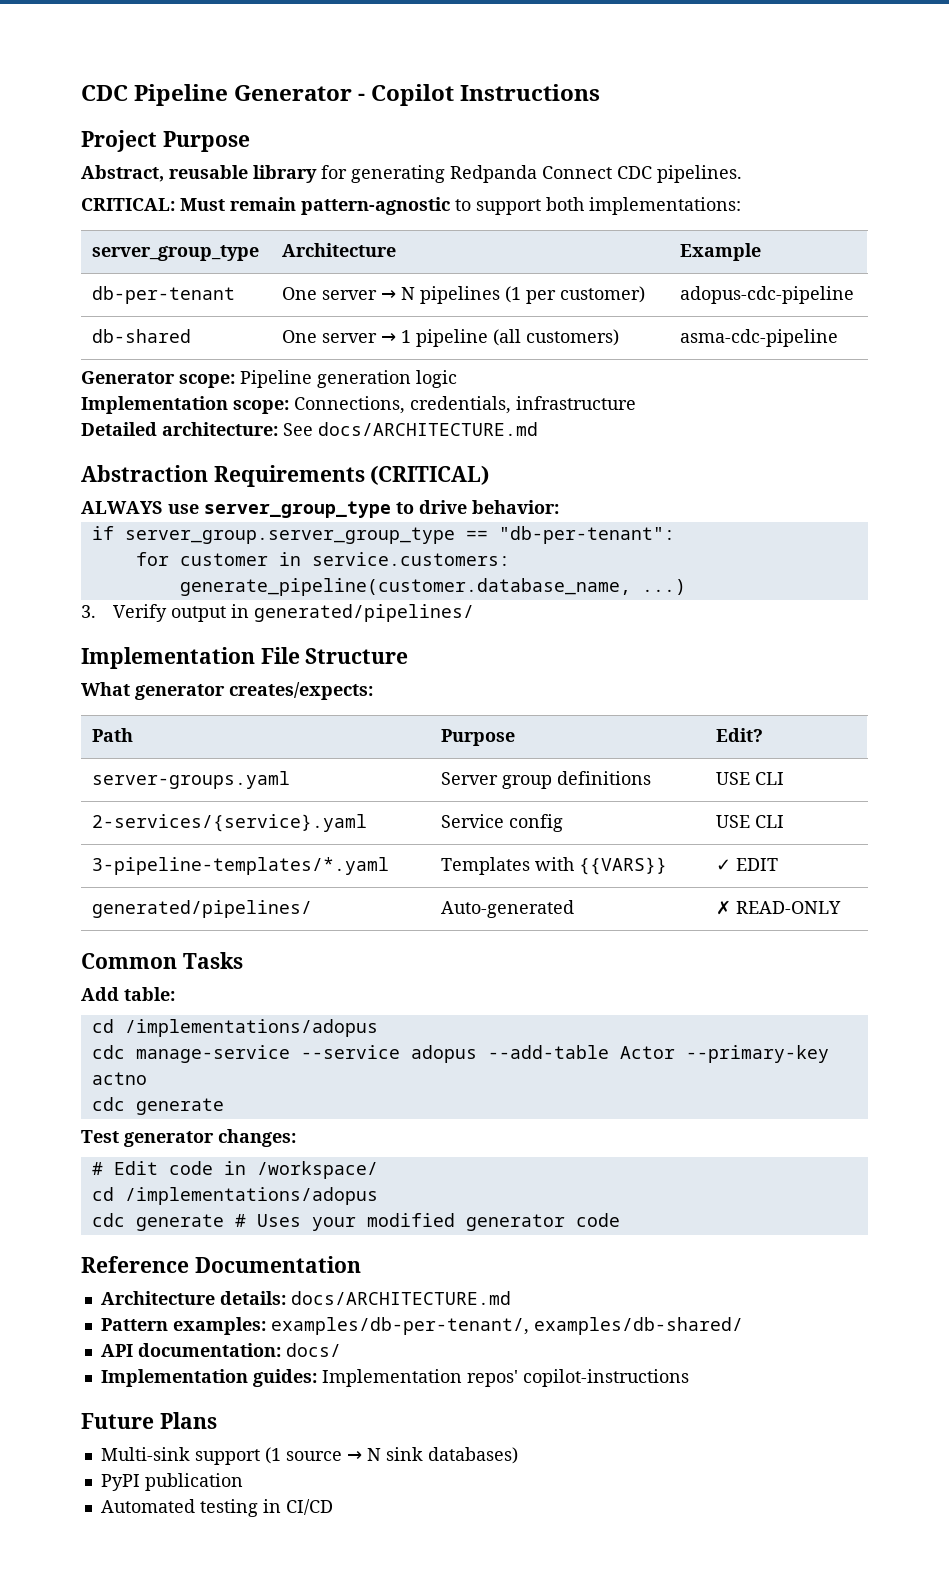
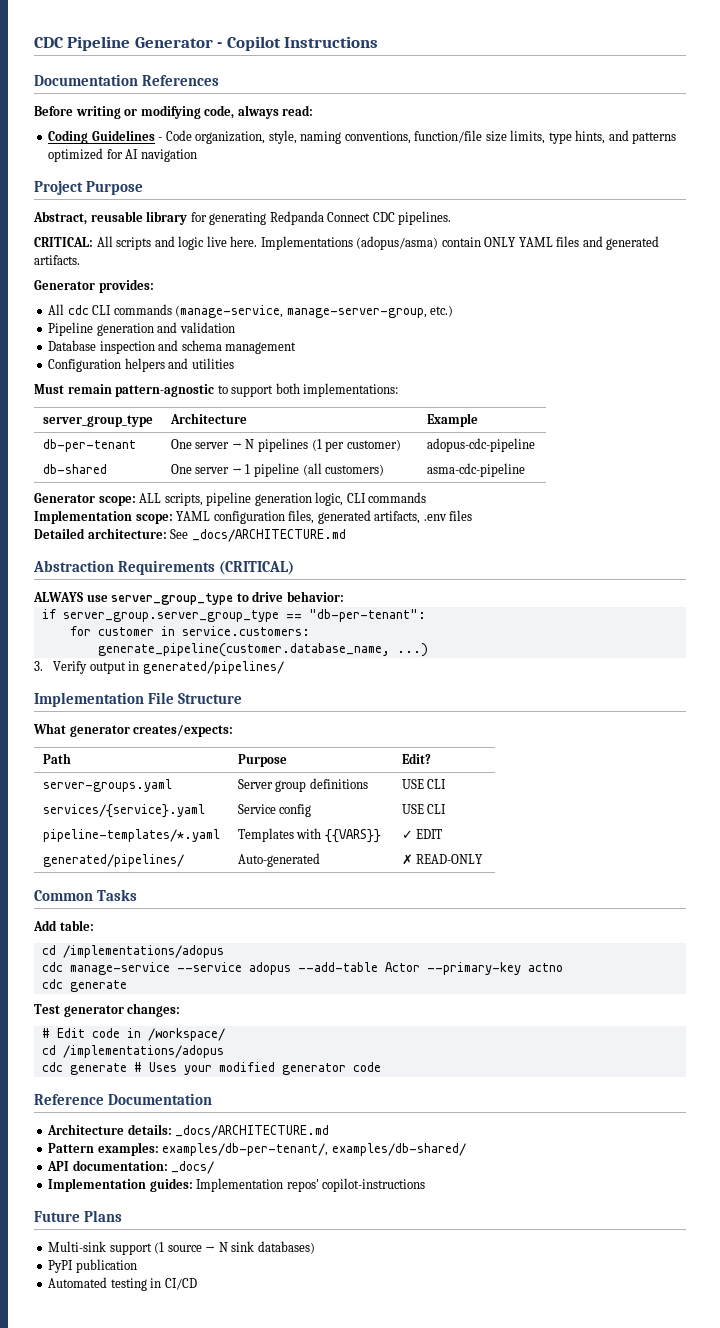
+ Documentation References
+ Before writing or modifying code, always read:
+ Coding Guidelines - Code organization, style, naming conventions, function/file size limits, type hints, and patterns optimized for AI navigation
- CRITICAL: Must remain pattern-agnostic to support both implementations:
+ CRITICAL: All scripts and logic live here. Implementations (adopus/asma) contain ONLY YAML files and generated artifacts.
+ Generator provides:
+ All cdc CLI commands (manage-service, manage-server-group, etc.)
+ Pipeline generation and validation
+ Database inspection and schema management
+ Configuration helpers and utilities
+ Must remain pattern-agnostic to support both implementations:
- Generator scope: Pipeline generation logic
- Implementation scope: Connections, credentials, infrastructure
+ Generator scope: ALL scripts, pipeline generation logic, CLI commands
+ Implementation scope: YAML configuration files, generated artifacts, .env files
- Detailed architecture: See docs/ARCHITECTURE.md
+ Detailed architecture: See _docs/ARCHITECTURE.md
- 2-services/{service}.yaml | Service config | USE CLI
+ services/{service}.yaml | Service config | USE CLI
- 3-pipeline-templates/*.yaml | Templates with {{VARS}} | ✓ EDIT
+ pipeline-templates/*.yaml | Templates with {{VARS}} | ✓ EDIT
- Architecture details: docs/ARCHITECTURE.md
+ Architecture details: _docs/ARCHITECTURE.md
- API documentation: docs/
+ API documentation: _docs/

